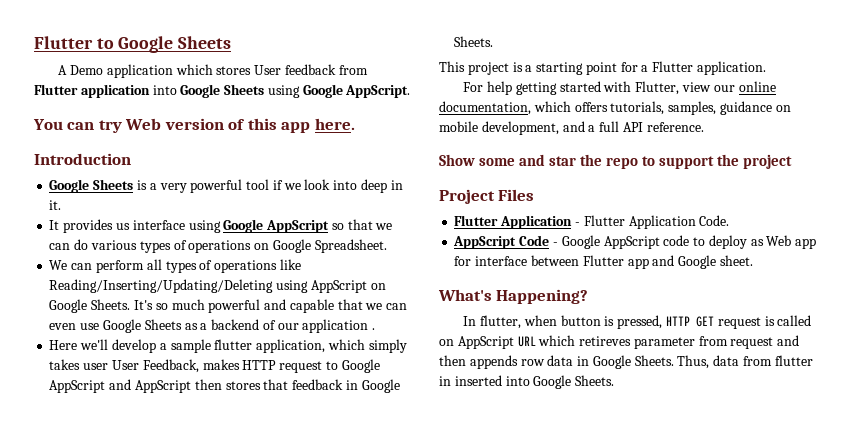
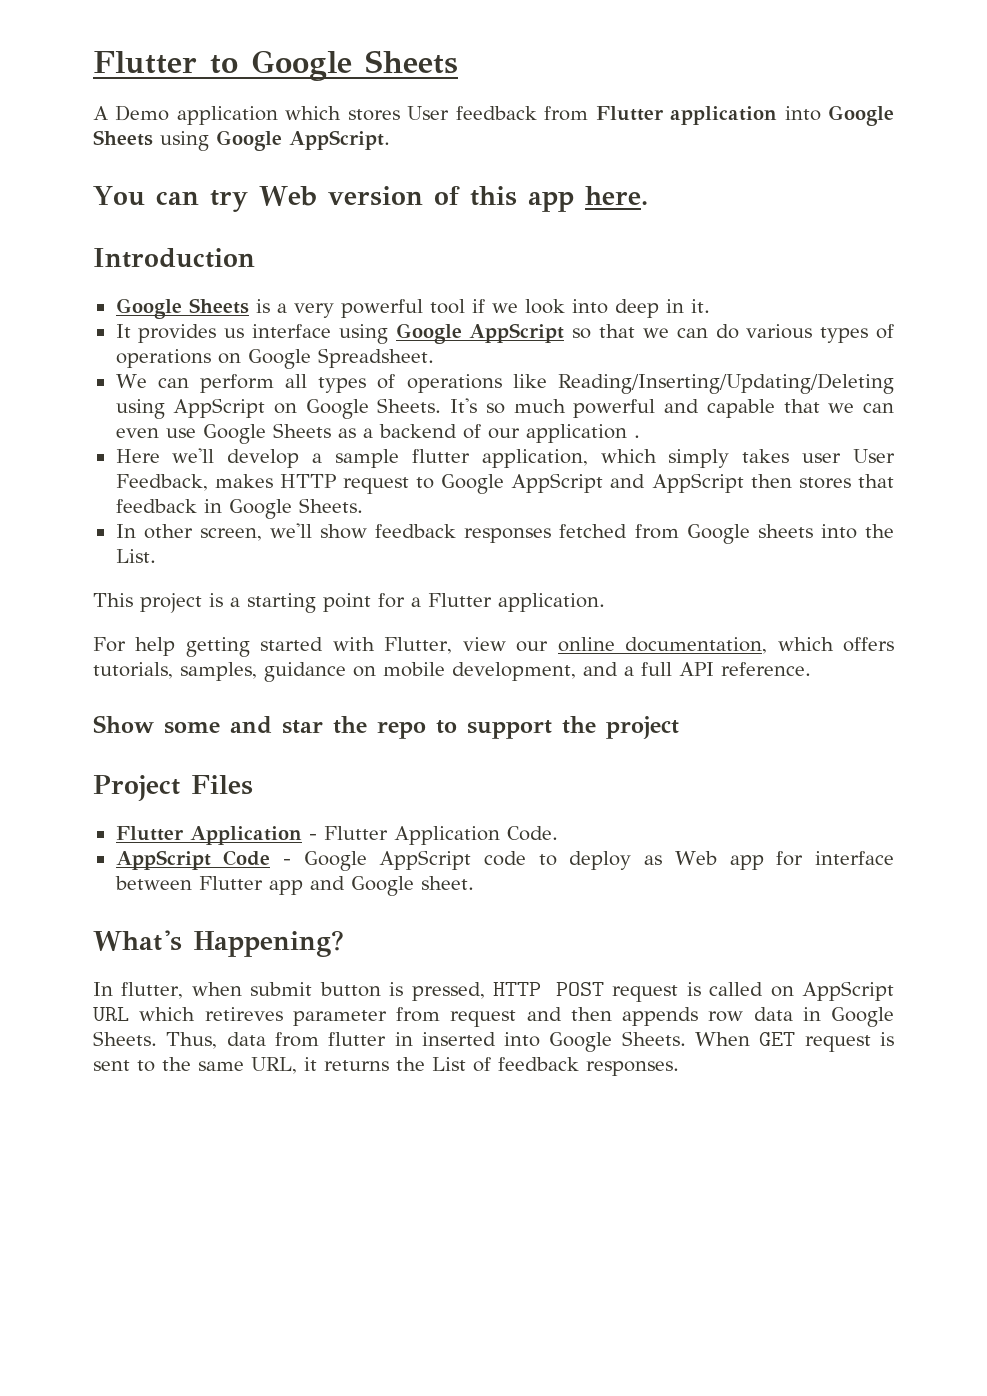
+ In other screen, we'll show feedback responses fetched from Google sheets into the List.
- In flutter, when button is pressed, HTTP GET request is called on AppScript URL which retireves parameter from request and then appends row data in Google Sheets.
+ In flutter, when submit button is pressed, HTTP POST request is called on AppScript URL which retireves parameter from request and then appends row data in Google Sheets.
+ When GET request is sent to the same URL, it returns the List of feedback responses.

